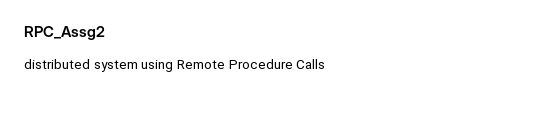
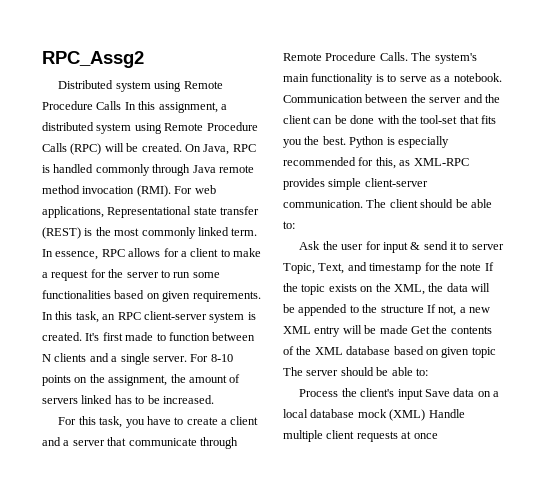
- distributed system using Remote Procedure Calls
+ Distributed system using Remote Procedure Calls In this assignment, a distributed system using Remote Procedure Calls (RPC) will be created. On Java, RPC is handled commonly through Java remote method invocation (RMI). For web applications, Representational state transfer (REST) is the most commonly linked term. In essence, RPC allows for a client to make a request for the server to run some functionalities based on given requirements. In this task, an RPC client-server system is created. It's first made to function between N clients and a single server. For 8-10 points on the assignment, the amount of servers linked has to be increased.
+ For this task, you have to create a client and a server that communicate through Remote Procedure Calls. The system's main functionality is to serve as a notebook. Communication between the server and the client can be done with the tool-set that fits you the best. Python is especially recommended for this, as XML-RPC provides simple client-server communication. The client should be able to:
+ Ask the user for input & send it to server Topic, Text, and timestamp for the note If the topic exists on the XML, the data will be appended to the structure If not, a new XML entry will be made Get the contents of the XML database based on given topic The server should be able to:
+ Process the client's input Save data on a local database mock (XML) Handle multiple client requests at once

